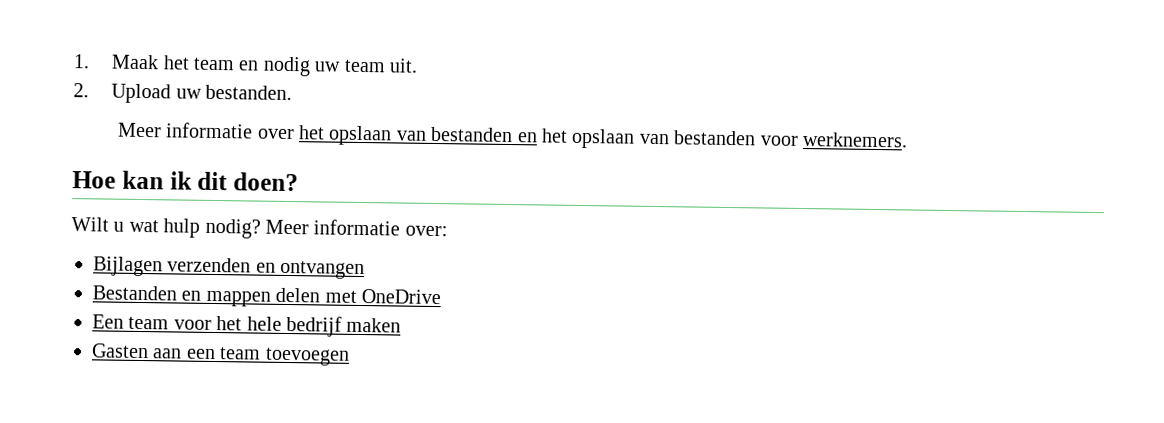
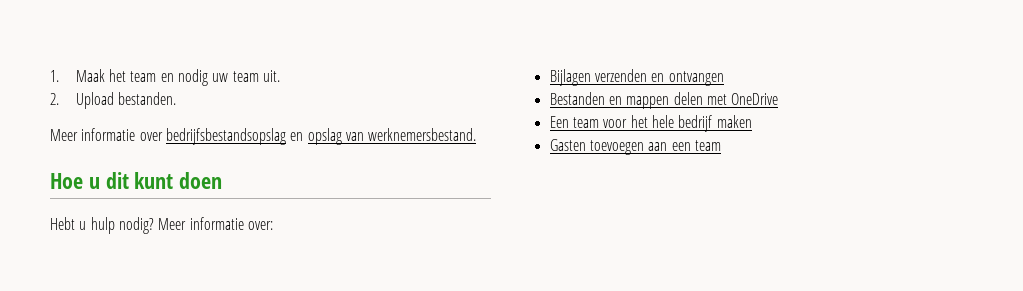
- 2. Upload uw bestanden.
+ 2. Upload bestanden.
- Meer informatie over het opslaan van bestanden en het opslaan van bestanden voor werknemers.
- Hoe kan ik dit doen?
- Wilt u wat hulp nodig?
+ Meer informatie over bedrijfsbestandsopslag en opslag van werknemersbestand.
+ Hoe u dit kunt doen
+ Hebt u hulp nodig?
- Gasten aan een team toevoegen
+ Gasten toevoegen aan een team

